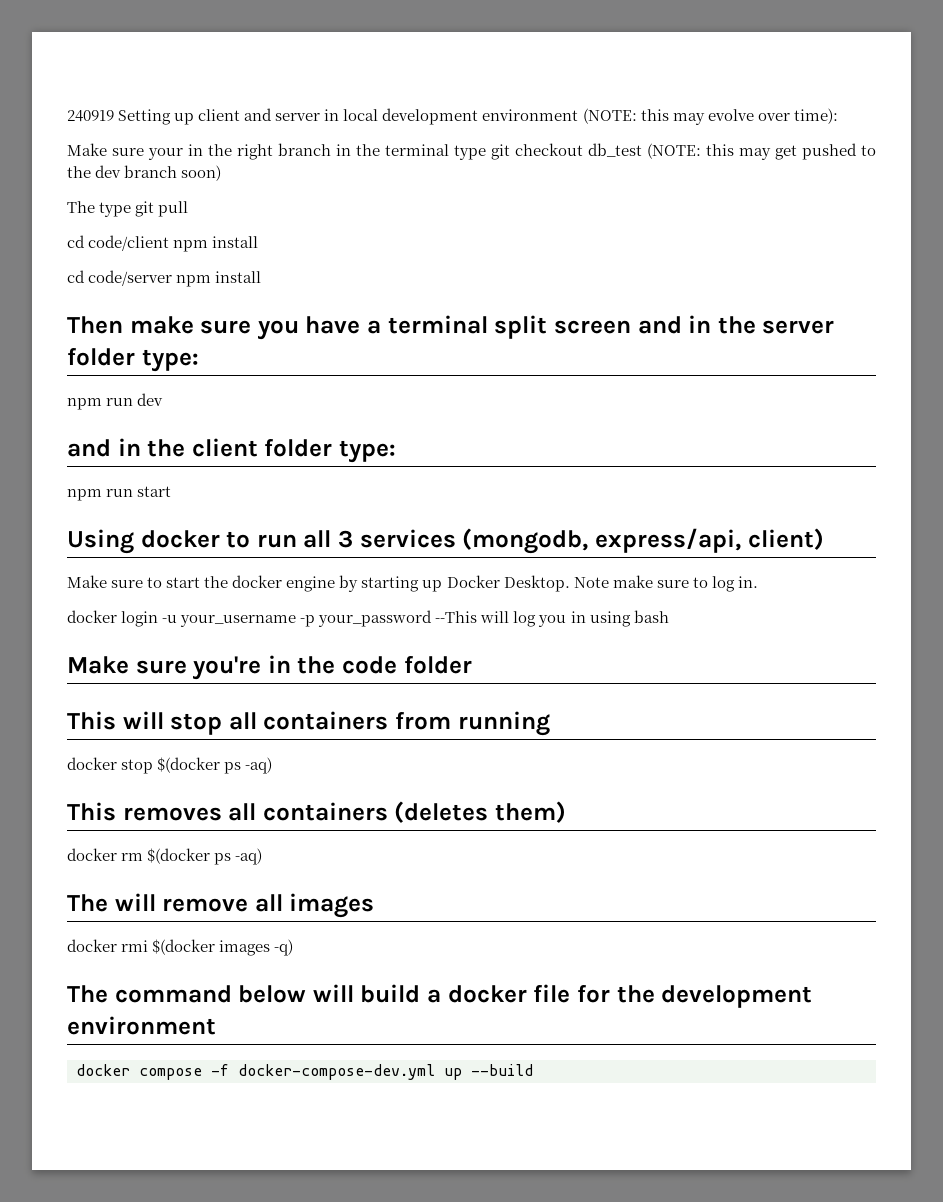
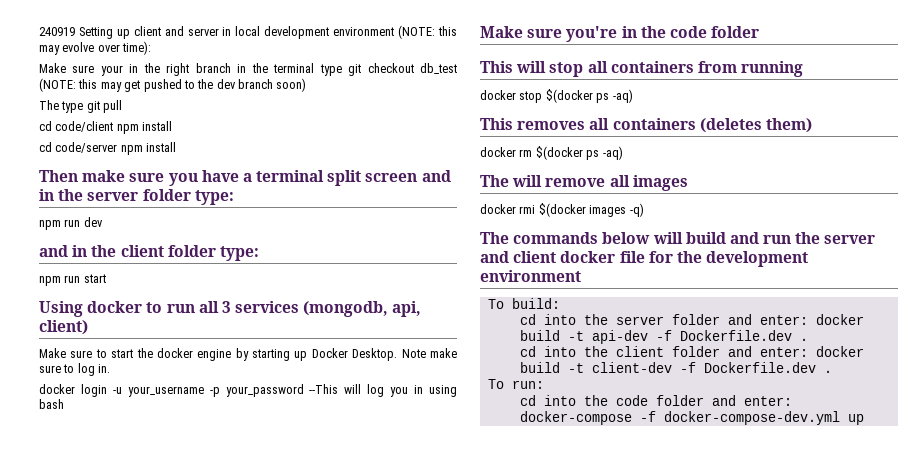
- Using docker to run all 3 services (mongodb, express/api, client)
+ Using docker to run all 3 services (mongodb, api, client)
- The command below will build a docker file for the development environment
+ The commands below will build and run the server and client docker file for the development environment
- docker compose -f docker-compose-dev.yml up --build
+ To build:
+ cd into the server folder and enter: docker build -t api-dev -f Dockerfile.dev .
+ cd into the client folder and enter: docker build -t client-dev -f Dockerfile.dev .
+ To run:
+ cd into the code folder and enter: docker-compose -f docker-compose-dev.yml up

